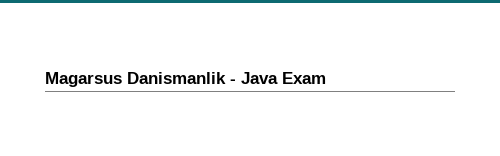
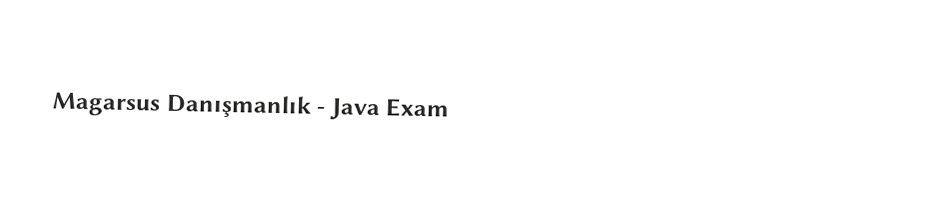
- Magarsus Danismanlik - Java Exam
+ Magarsus Danışmanlık - Java Exam

